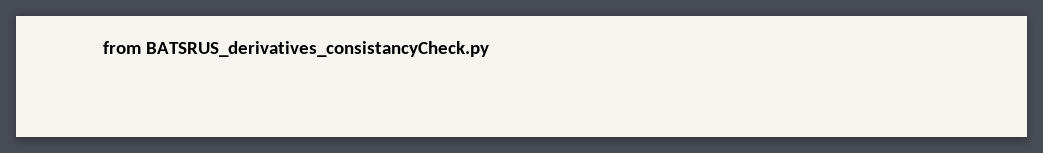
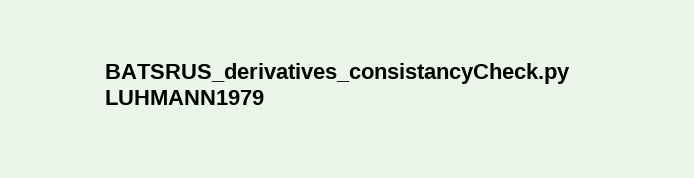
- from BATSRUS_derivatives_consistancyCheck.py
+ BATSRUS_derivatives_consistancyCheck.py LUHMANN1979

